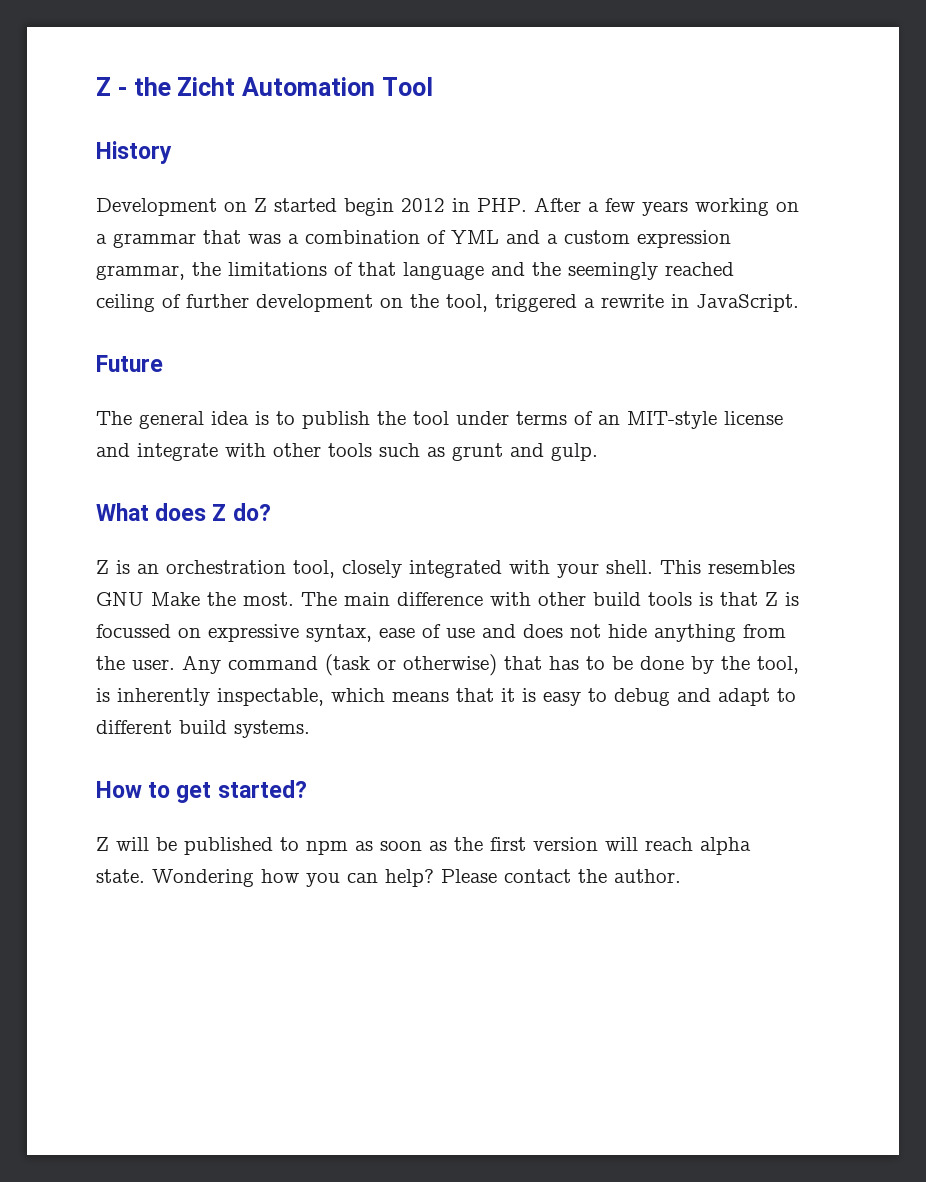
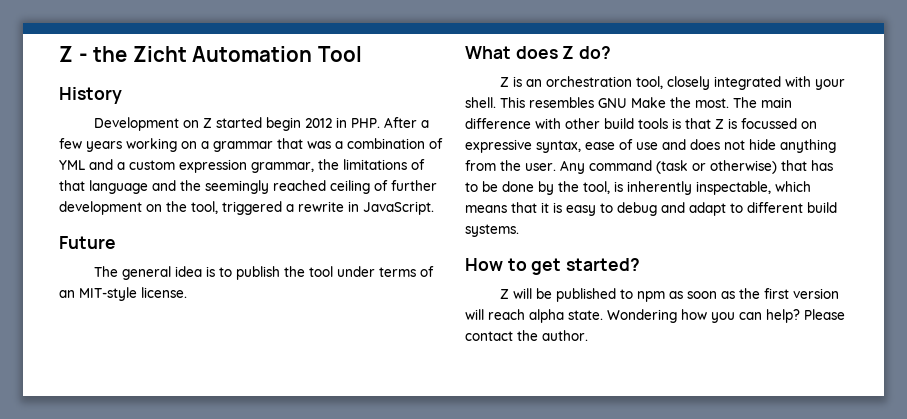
- The general idea is to publish the tool under terms of an MIT-style license and integrate with other tools such as grunt and gulp.
+ The general idea is to publish the tool under terms of an MIT-style license.

